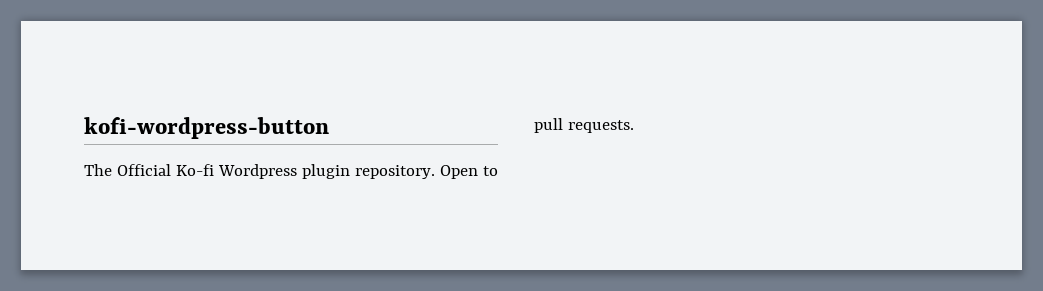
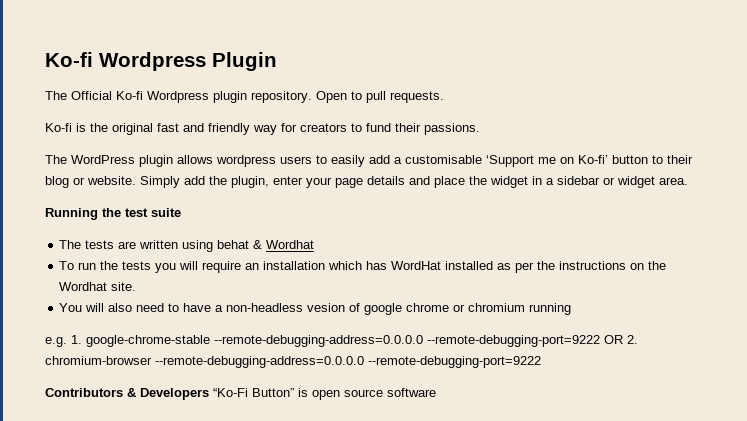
- kofi-wordpress-button
+ Ko-fi Wordpress Plugin
+ Ko-fi is the original fast and friendly way for creators to fund their passions.
+ The WordPress plugin allows wordpress users to easily add a customisable ‘Support me on Ko-fi’ button to their blog or website. Simply add the plugin, enter your page details and place the widget in a sidebar or widget area.
+ Running the test suite
+ The tests are written using behat & Wordhat
+ To run the tests you will require an installation which has WordHat installed as per the instructions on the Wordhat site.
+ You will also need to have a non-headless vesion of google chrome or chromium running
+ e.g. 1. google-chrome-stable --remote-debugging-address=0.0.0.0 --remote-debugging-port=9222 OR 2. chromium-browser --remote-debugging-address=0.0.0.0 --remote-debugging-port=9222
+ Contributors & Developers “Ko-Fi Button” is open source software

